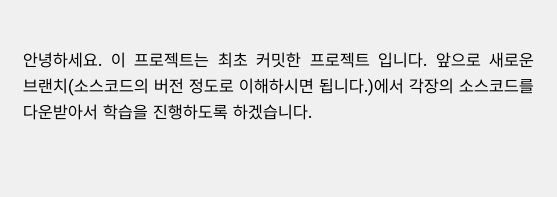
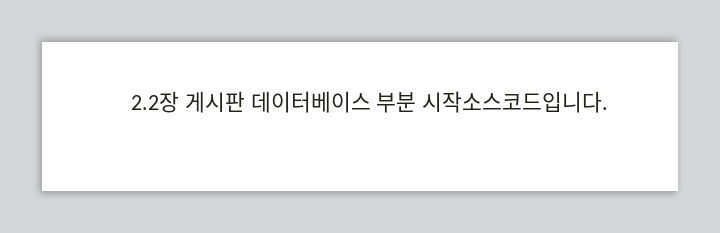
- 안녕하세요. 이 프로젝트는 최초 커밋한 프로젝트 입니다. 앞으로 새로운 브랜치(소스코드의 버전 정도로 이해하시면 됩니다.)에서 각장의 소스코드를 다운받아서 학습을 진행하도록 하겠습니다.
+ 2.2장 게시판 데이터베이스 부분 시작소스코드입니다.

